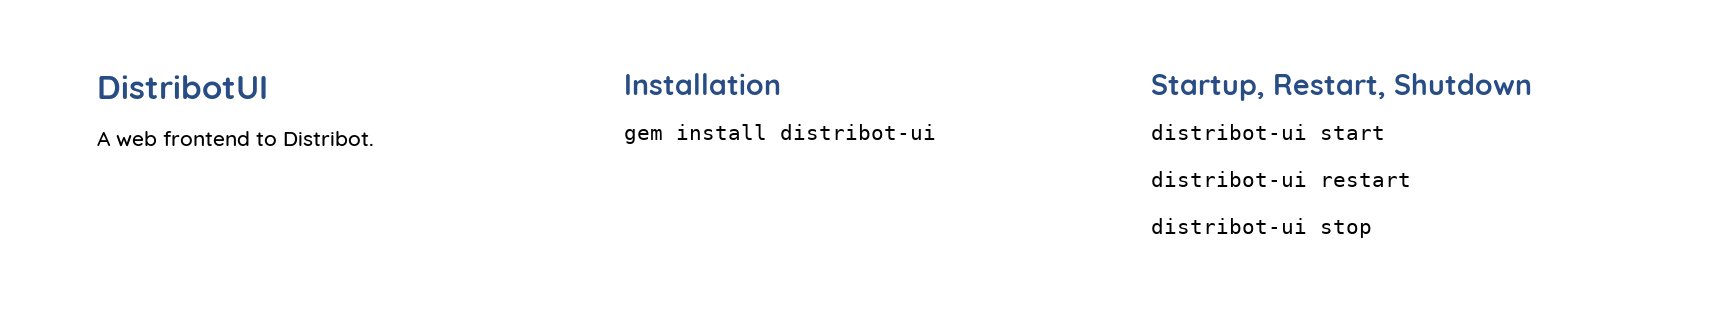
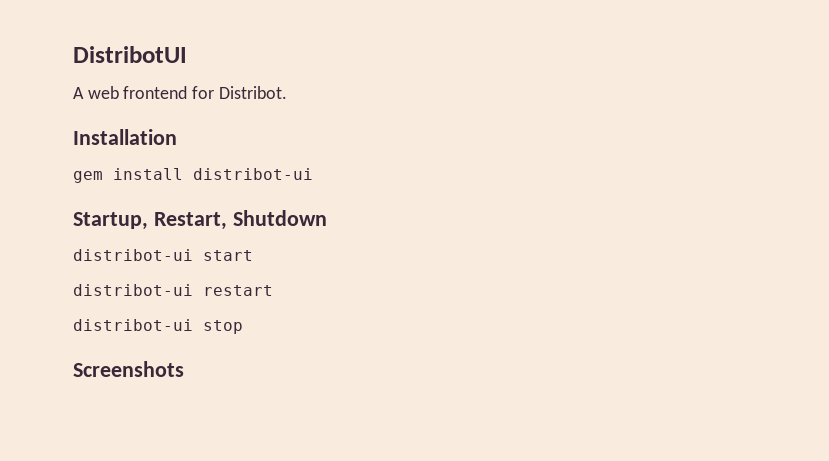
- A web frontend to Distribot.
+ A web frontend for Distribot.
+ Screenshots

